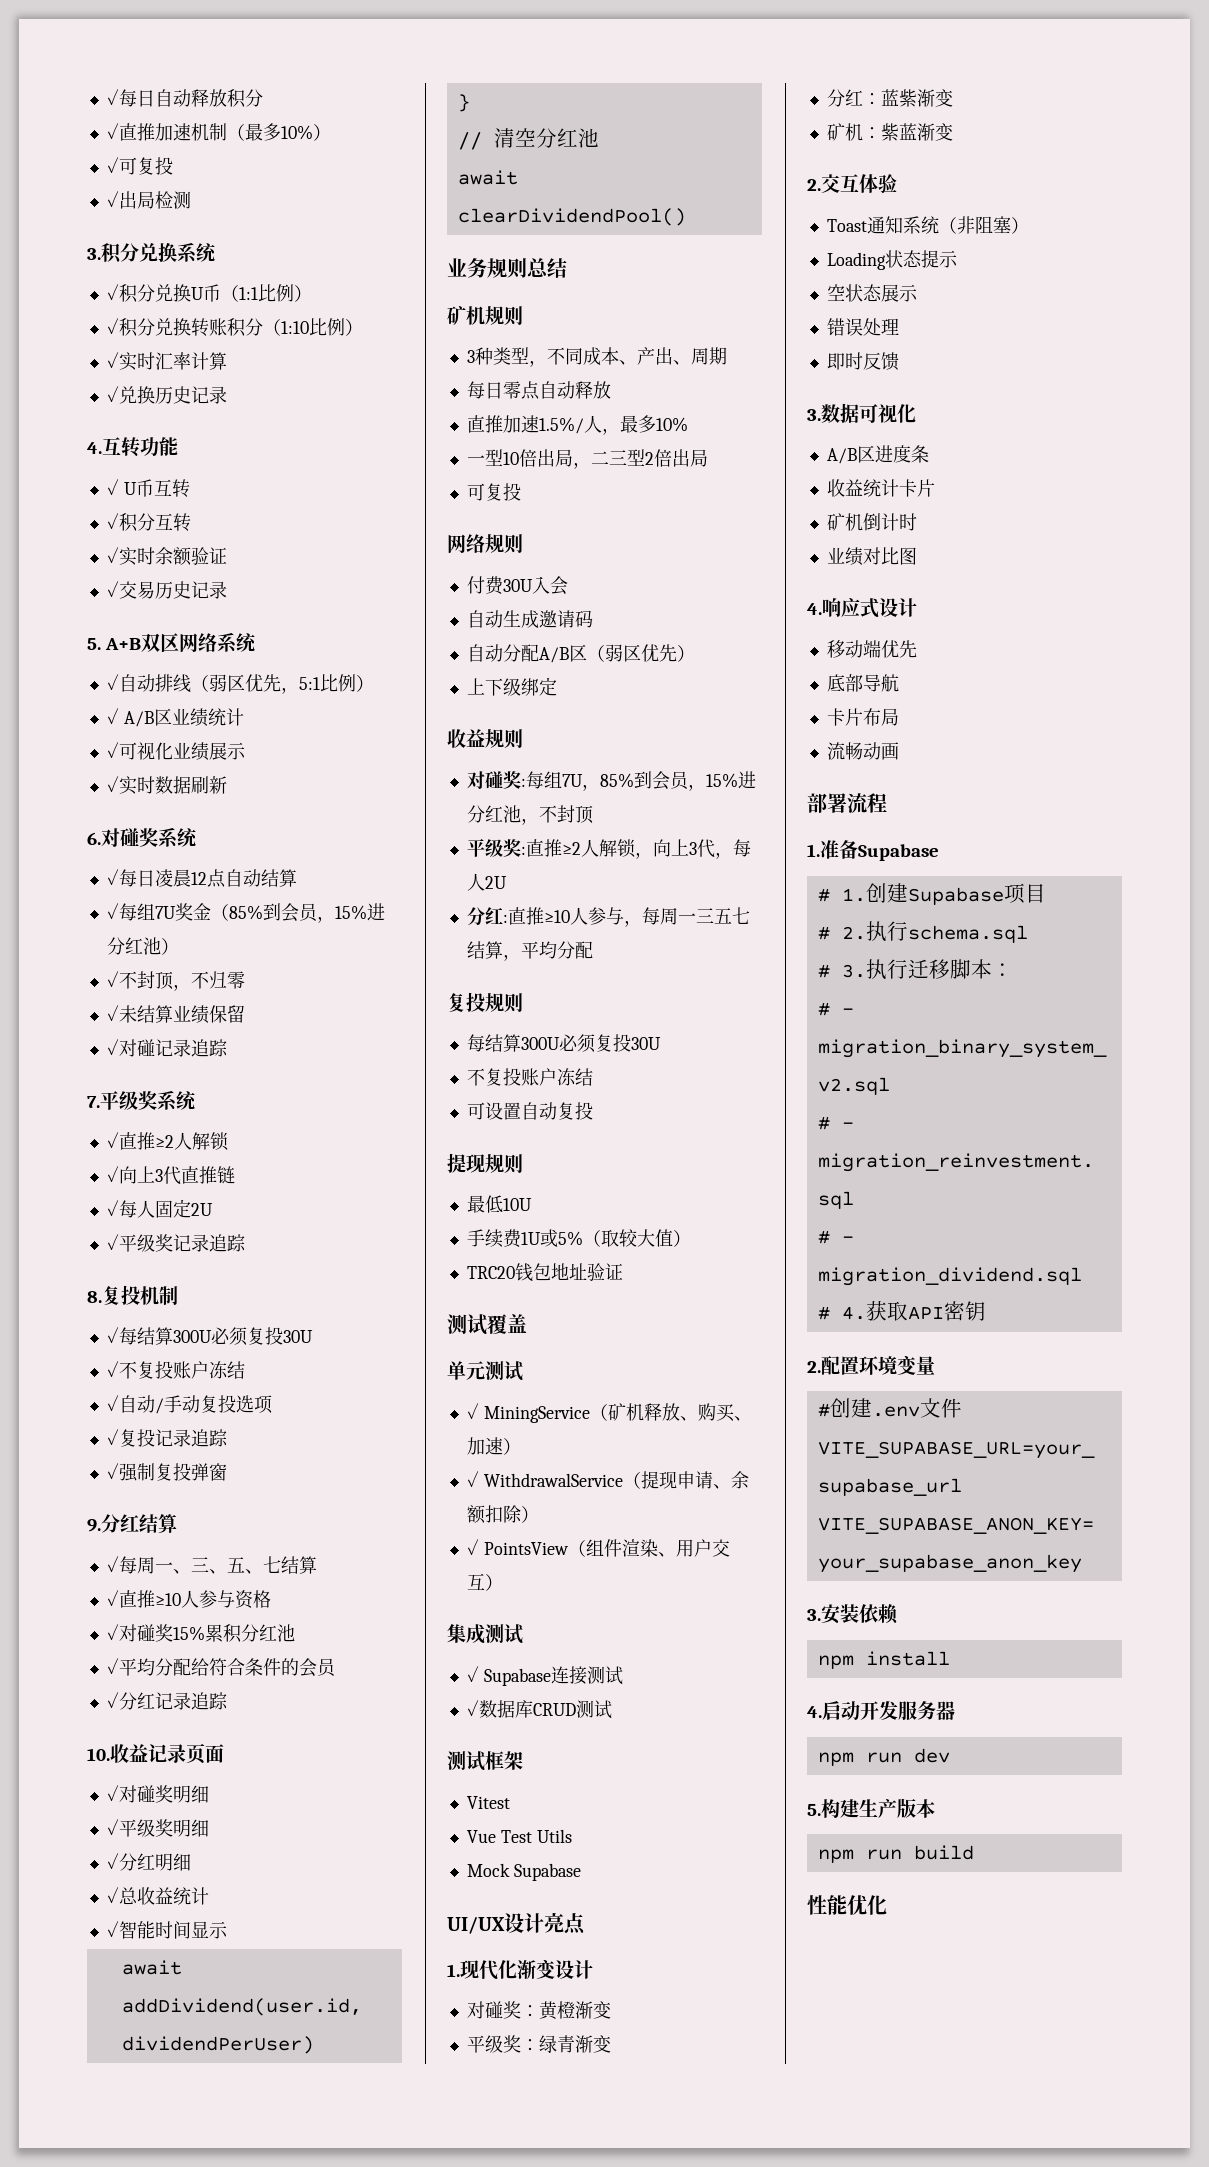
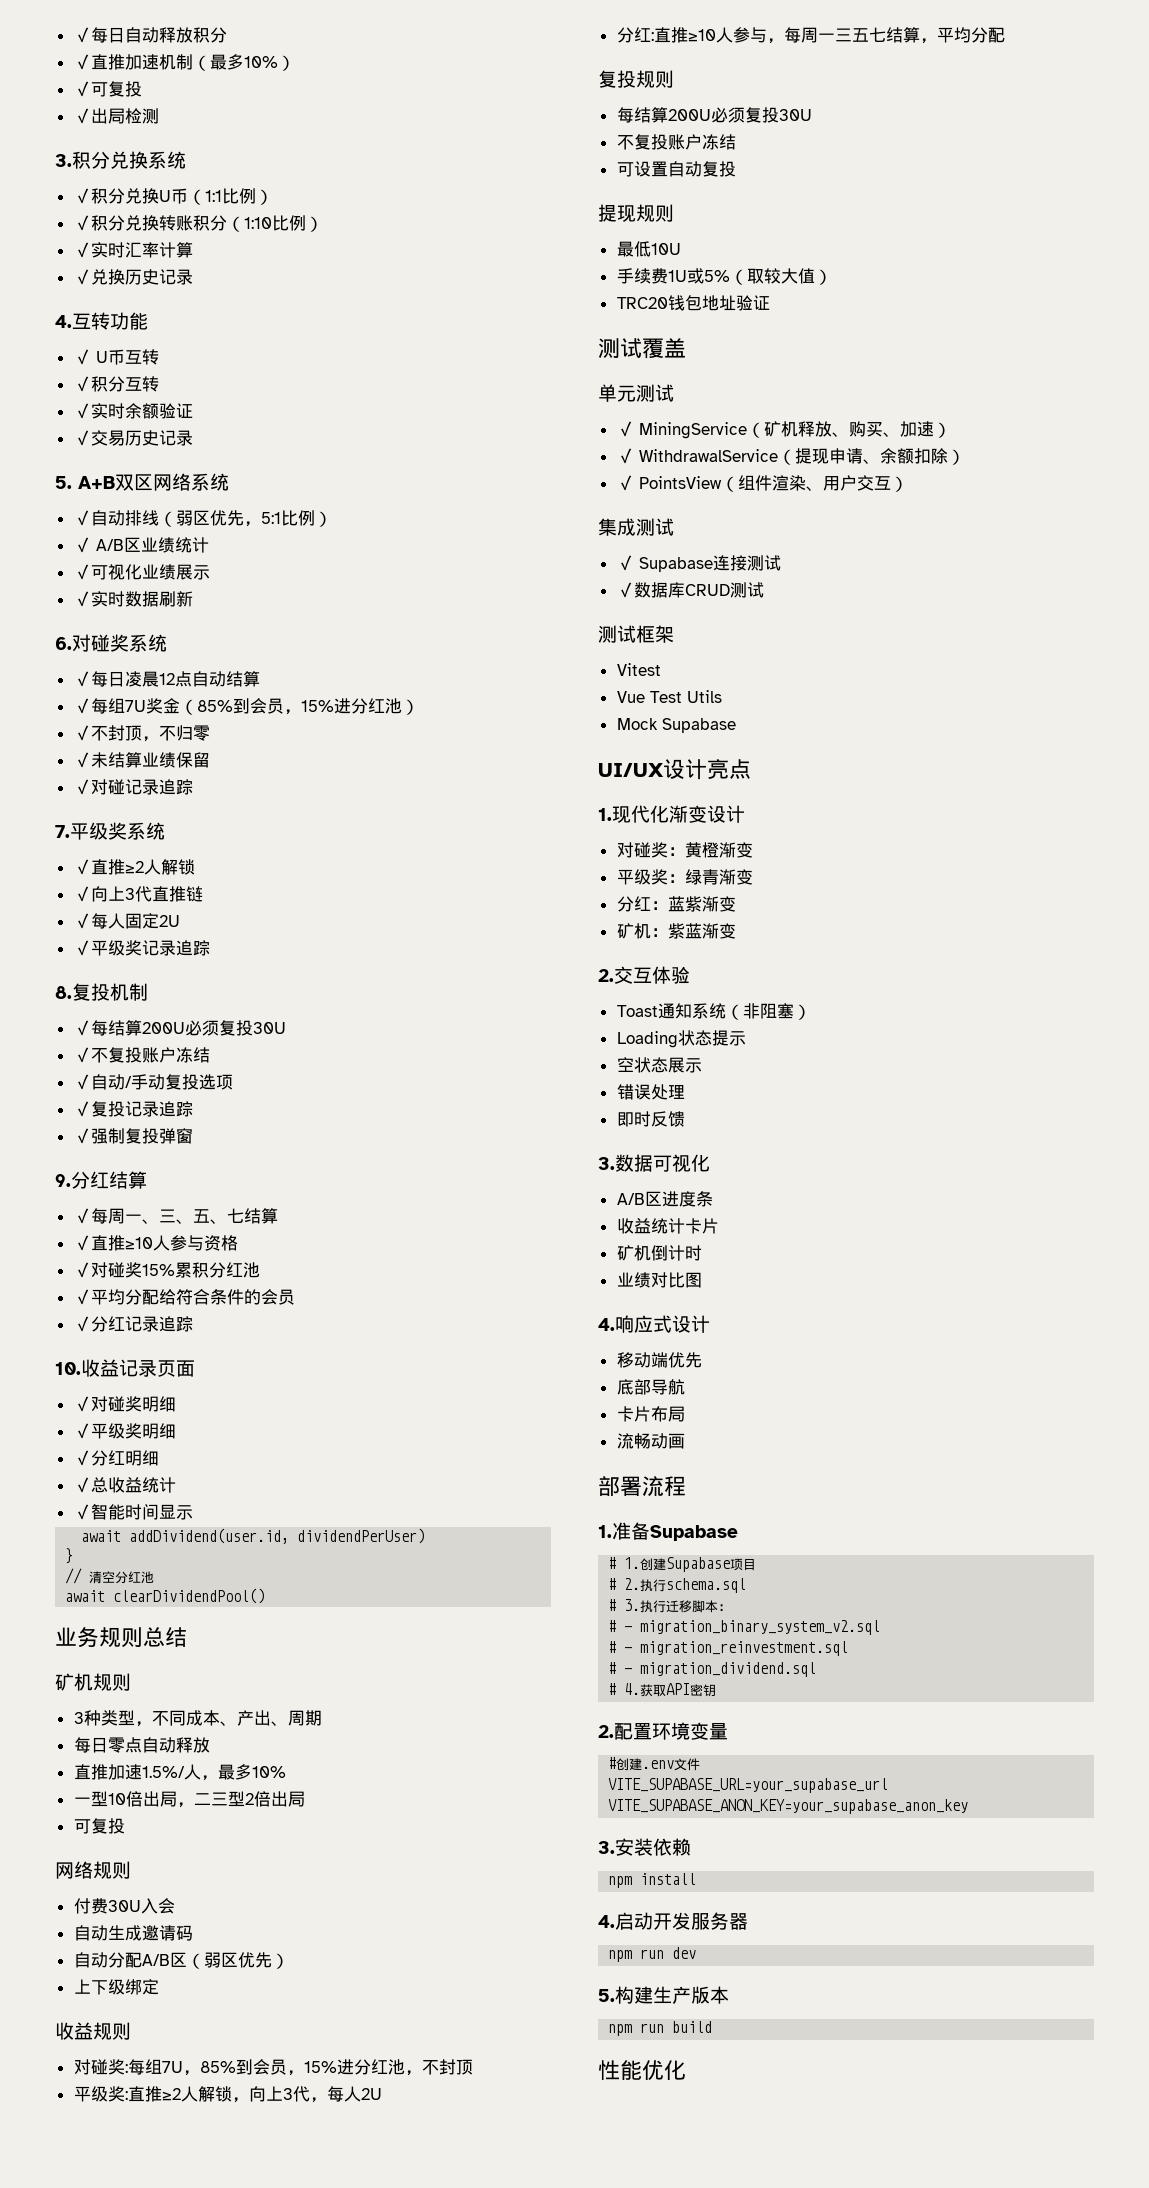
- ✓每结算300U必须复投30U
+ ✓每结算200U必须复投30U
  复投规则
- 每结算300U必须复投30U
+ 每结算200U必须复投30U

